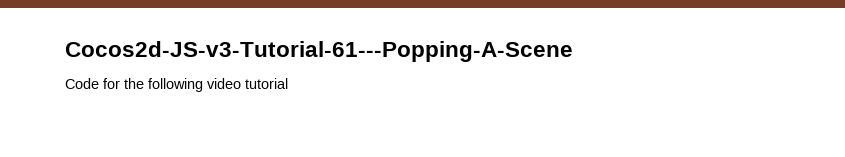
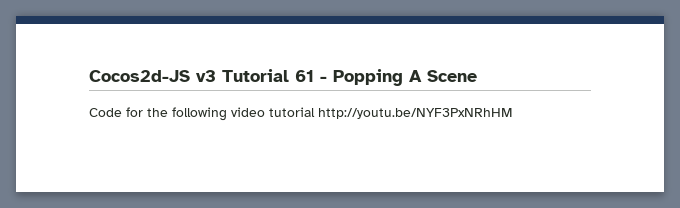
- Cocos2d-JS-v3-Tutorial-61---Popping-A-Scene
+ Cocos2d-JS v3 Tutorial 61 - Popping A Scene
- Code for the following video tutorial
+ Code for the following video tutorial http://youtu.be/NYF3PxNRhHM

